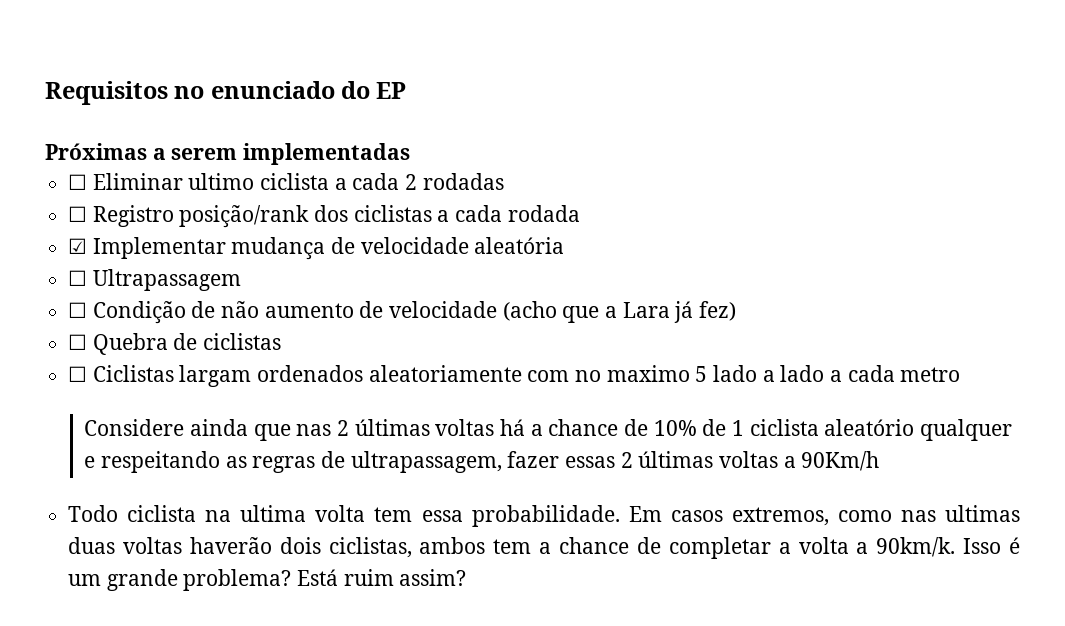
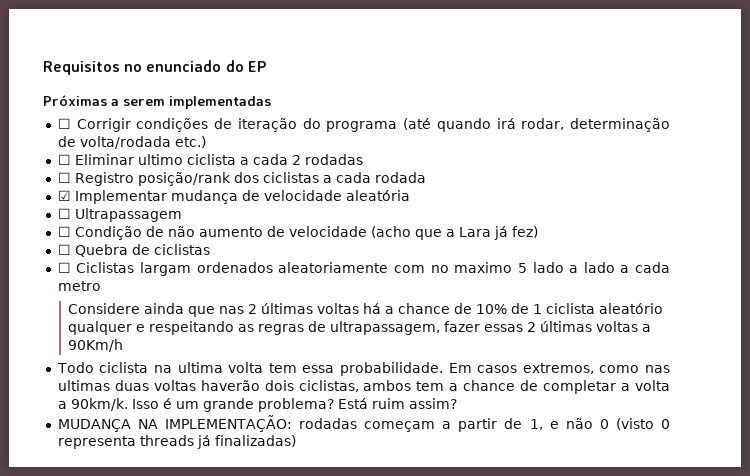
+ ☐ Corrigir condições de iteração do programa (até quando irá rodar, determinação de volta/rodada etc.)
+ MUDANÇA NA IMPLEMENTAÇÃO: rodadas começam a partir de 1, e não 0 (visto 0 representa threads já finalizadas)

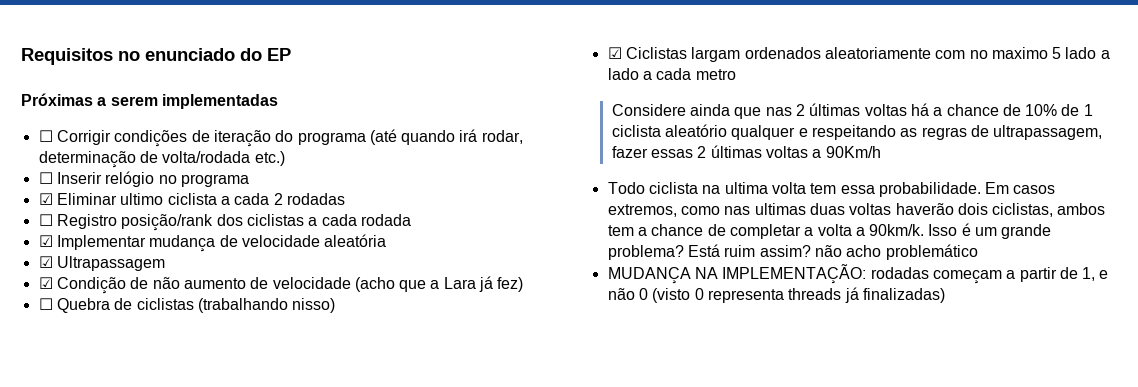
- ☐ Eliminar ultimo ciclista a cada 2 rodadas
+ ☐ Inserir relógio no programa
+ ☑ Eliminar ultimo ciclista a cada 2 rodadas
- ☐ Ultrapassagem
+ ☑ Ultrapassagem
- ☐ Condição de não aumento de velocidade (acho que a Lara já fez)
+ ☑ Condição de não aumento de velocidade (acho que a Lara já fez)
- ☐ Quebra de ciclistas
- ☐ Ciclistas largam ordenados aleatoriamente com no maximo 5 lado a lado a cada metro
+ ☐ Quebra de ciclistas (trabalhando nisso)
+ ☑ Ciclistas largam ordenados aleatoriamente com no maximo 5 lado a lado a cada metro
- Está ruim assim?
+ Está ruim assim? não acho problemático

